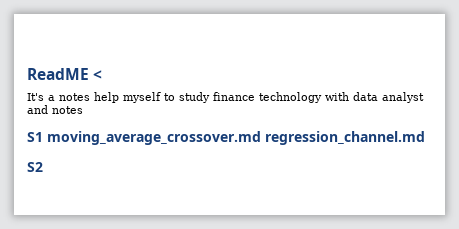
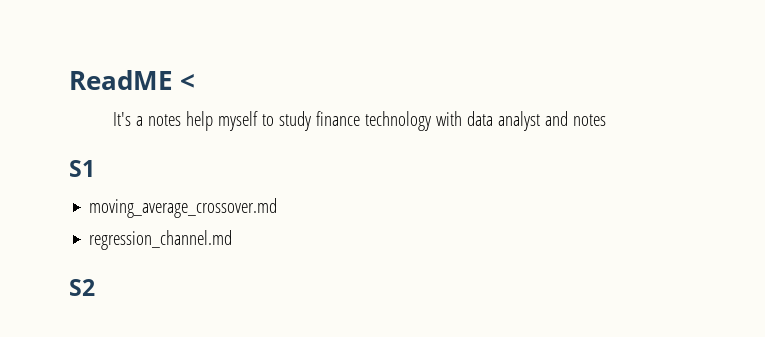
- S1 moving_average_crossover.md regression_channel.md
+ S1
+ moving_average_crossover.md
+ regression_channel.md

